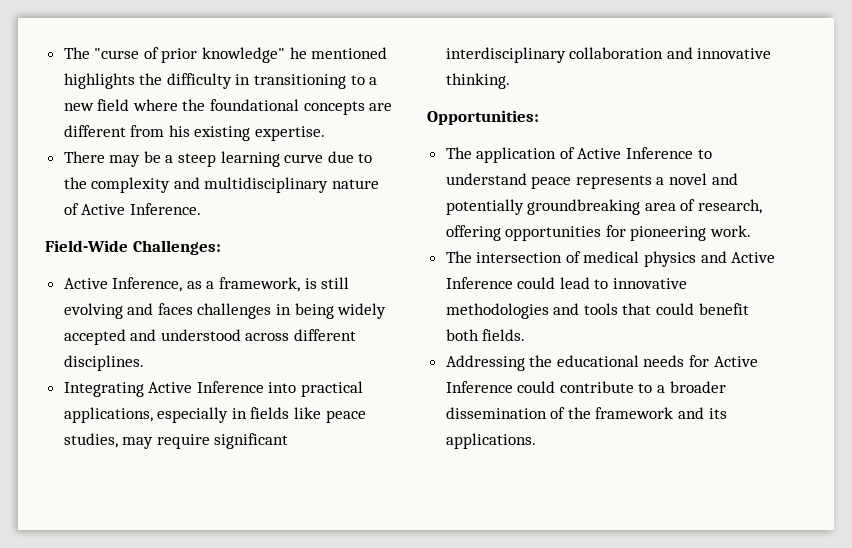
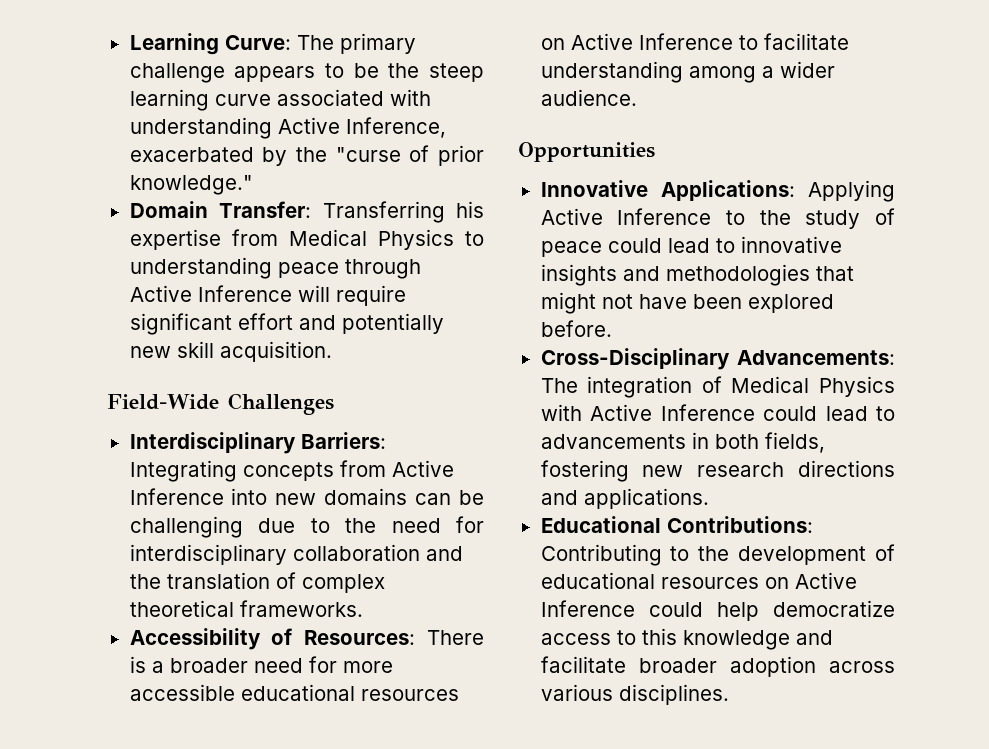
- The "curse of prior knowledge" he mentioned highlights the difficulty in transitioning to a new field where the foundational concepts are different from his existing expertise.
- There may be a steep learning curve due to the complexity and multidisciplinary nature of Active Inference.
- Field-Wide Challenges:
- Active Inference, as a framework, is still evolving and faces challenges in being widely accepted and understood across different disciplines.
- Integrating Active Inference into practical applications, especially in fields like peace studies, may require significant interdisciplinary collaboration and innovative thinking.
- Opportunities:
- The application of Active Inference to understand peace represents a novel and potentially groundbreaking area of research, offering opportunities for pioneering work.
- The intersection of medical physics and Active Inference could lead to innovative methodologies and tools that could benefit both fields.
- Addressing the educational needs for Active Inference could contribute to a broader dissemination of the framework and its applications.
+ Learning Curve: The primary challenge appears to be the steep learning curve associated with understanding Active Inference, exacerbated by the "curse of prior knowledge."
+ Domain Transfer: Transferring his expertise from Medical Physics to understanding peace through Active Inference will require significant effort and potentially new skill acquisition.
+ Field-Wide Challenges
+ Interdisciplinary Barriers: Integrating concepts from Active Inference into new domains can be challenging due to the need for interdisciplinary collaboration and the translation of complex theoretical frameworks.
+ Accessibility of Resources: There is a broader need for more accessible educational resources on Active Inference to facilitate understanding among a wider audience.
+ Opportunities
+ Innovative Applications: Applying Active Inference to the study of peace could lead to innovative insights and methodologies that might not have been explored before.
+ Cross-Disciplinary Advancements: The integration of Medical Physics with Active Inference could lead to advancements in both fields, fostering new research directions and applications.
+ Educational Contributions: Contributing to the development of educational resources on Active Inference could help democratize access to this knowledge and facilitate broader adoption across various disciplines.

